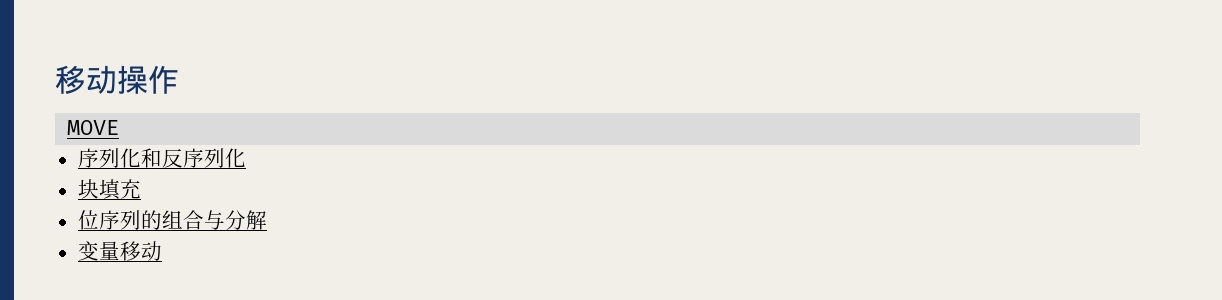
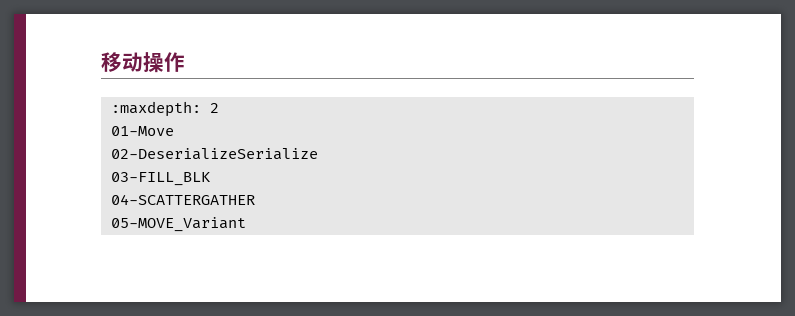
- MOVE
- 序列化和反序列化
- 块填充
- 位序列的组合与分解
- 变量移动
+ :maxdepth: 2
+ 01-Move
+ 02-DeserializeSerialize
+ 03-FILL_BLK
+ 04-SCATTERGATHER
+ 05-MOVE_Variant

